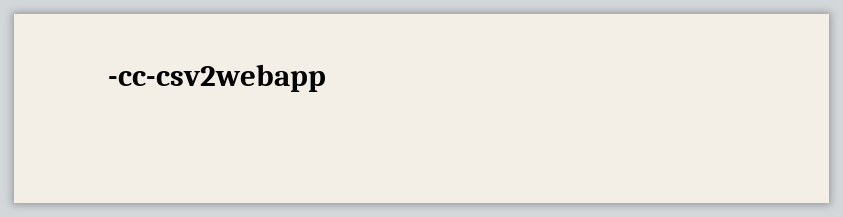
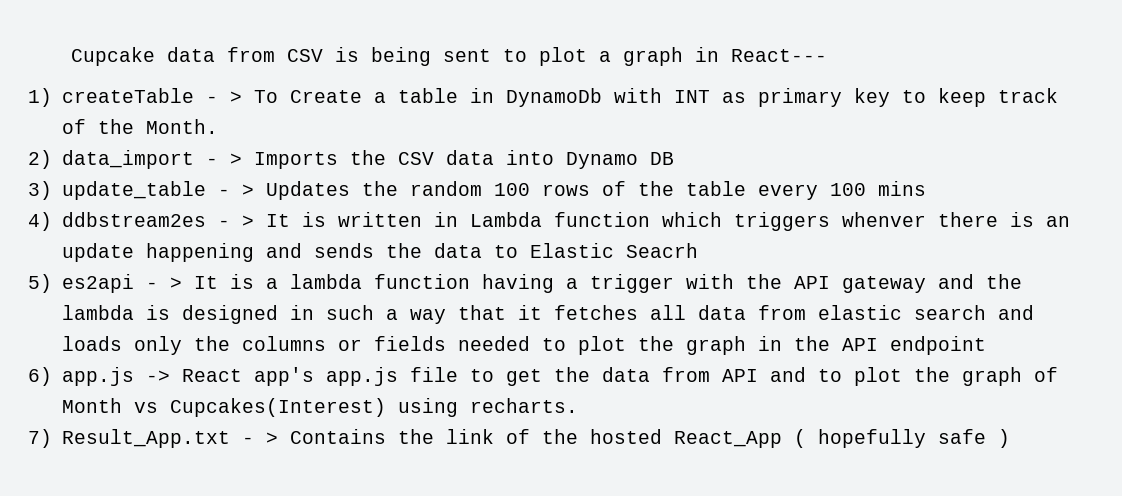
- -cc-csv2webapp
+ Cupcake data from CSV is being sent to plot a graph in React---
+ 1) createTable - > To Create a table in DynamoDb with INT as primary key to keep track of the Month.
+ 2) data_import - > Imports the CSV data into Dynamo DB
+ 3) update_table - > Updates the random 100 rows of the table every 100 mins
+ 4) ddbstream2es - > It is written in Lambda function which triggers whenver there is an update happening and sends the data to Elastic Seacrh
+ 5) es2api - > It is a lambda function having a trigger with the API gateway and the lambda is designed in such a way that it fetches all data from elastic search and loads only the columns or fields needed to plot the graph in the API endpoint
+ 6) app.js -> React app's app.js file to get the data from API and to plot the graph of Month vs Cupcakes(Interest) using recharts.
+ 7) Result_App.txt - > Contains the link of the hosted React_App ( hopefully safe )

